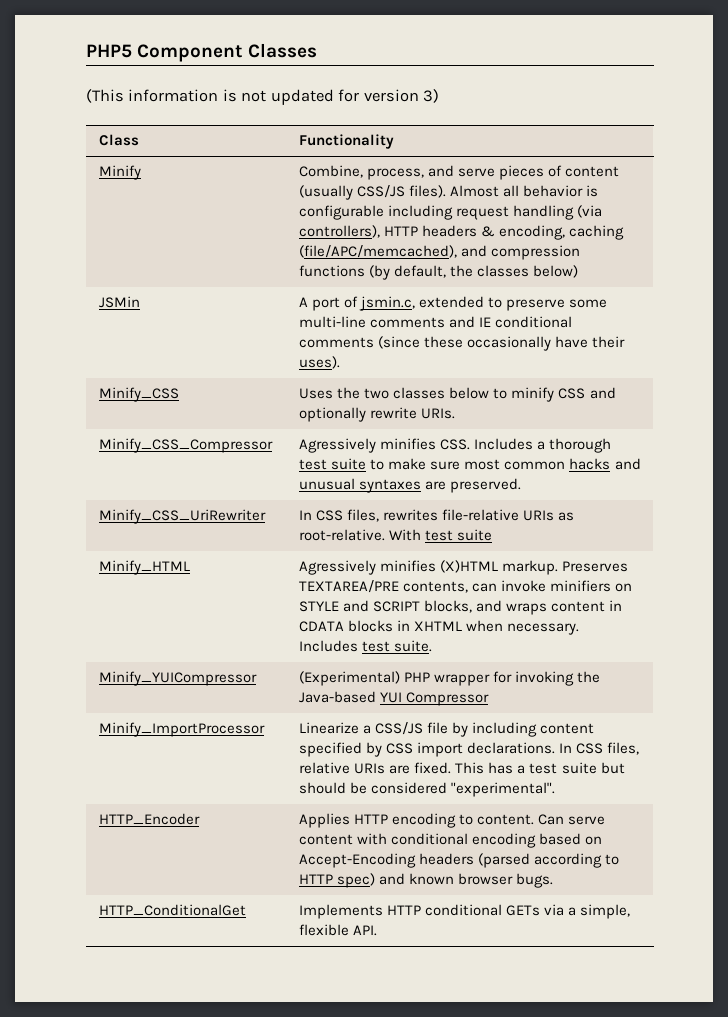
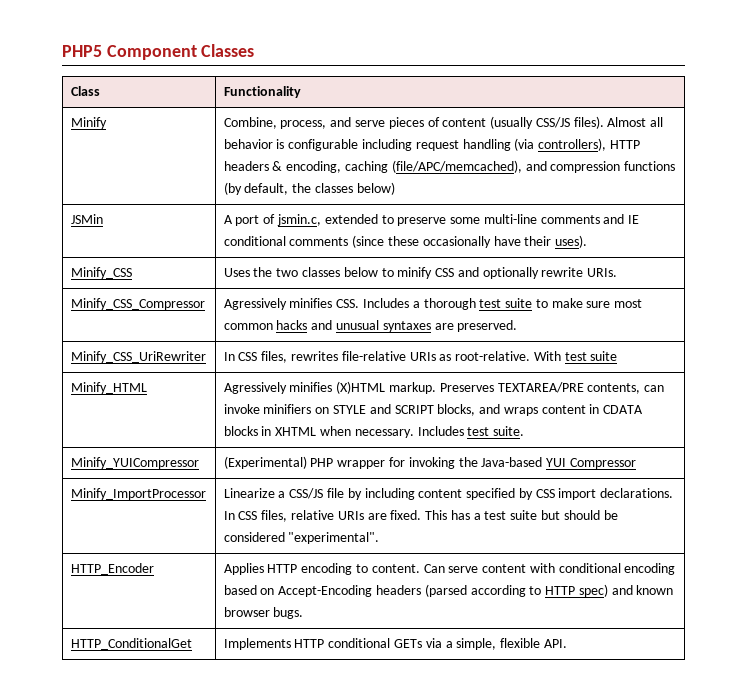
- (This information is not updated for version 3)

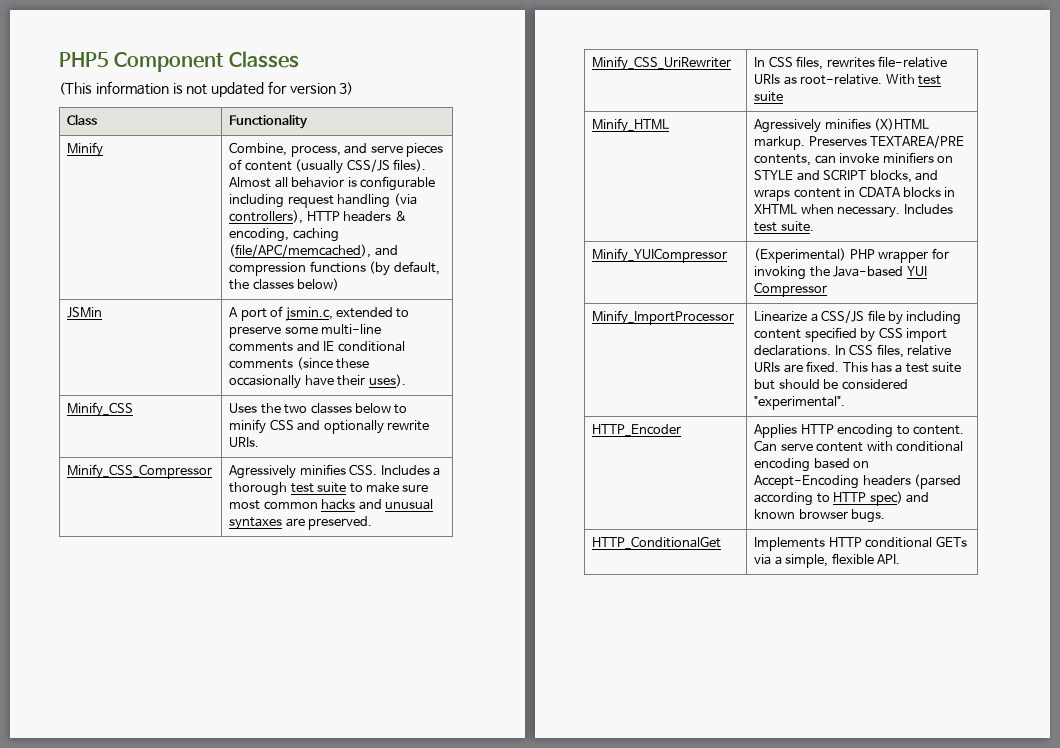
+ (This information is not updated for version 3)

